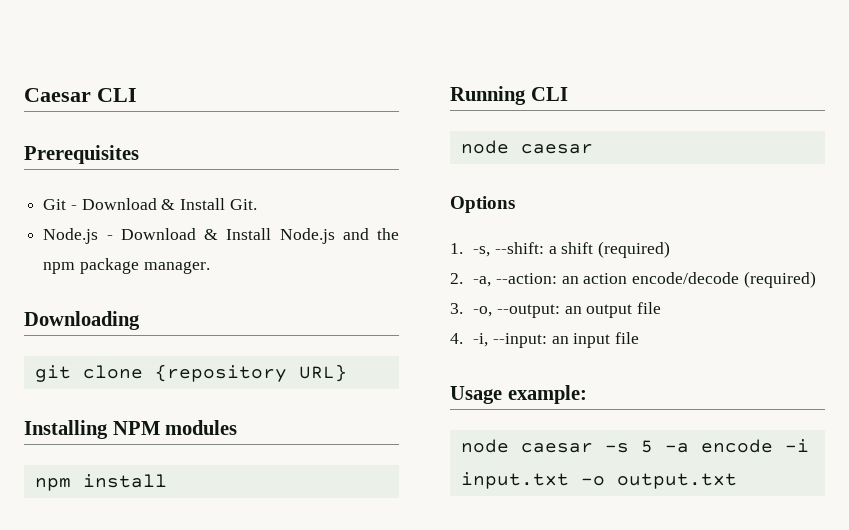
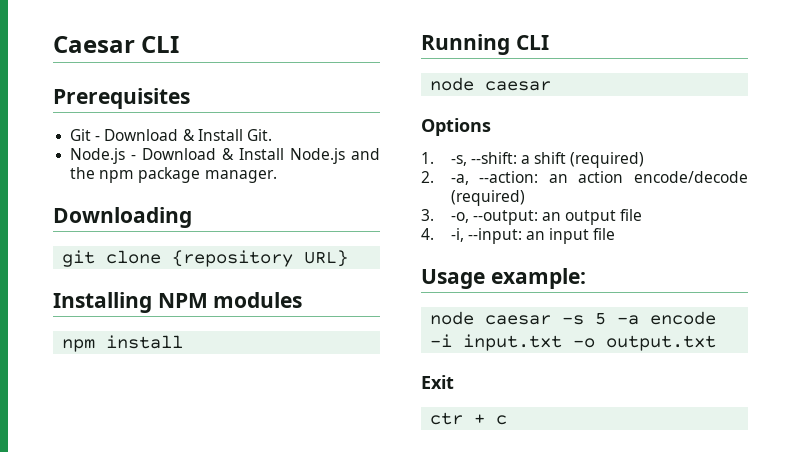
+ Exit
+ ctr + c

